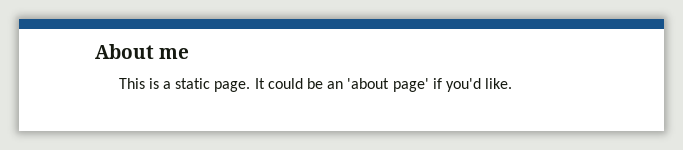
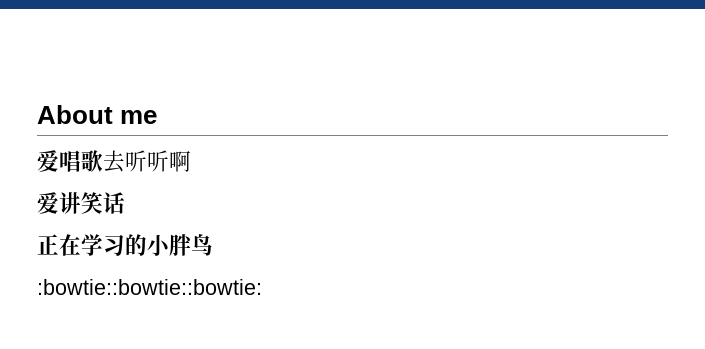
- This is a static page. It could be an 'about page' if you'd like.
+ 爱唱歌去听听啊
+ 爱讲笑话
+ 正在学习的小胖鸟
+ :bowtie::bowtie::bowtie:

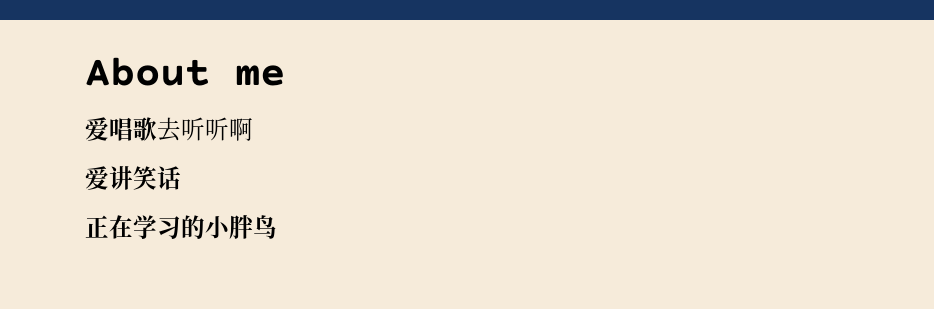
- :bowtie::bowtie::bowtie:

